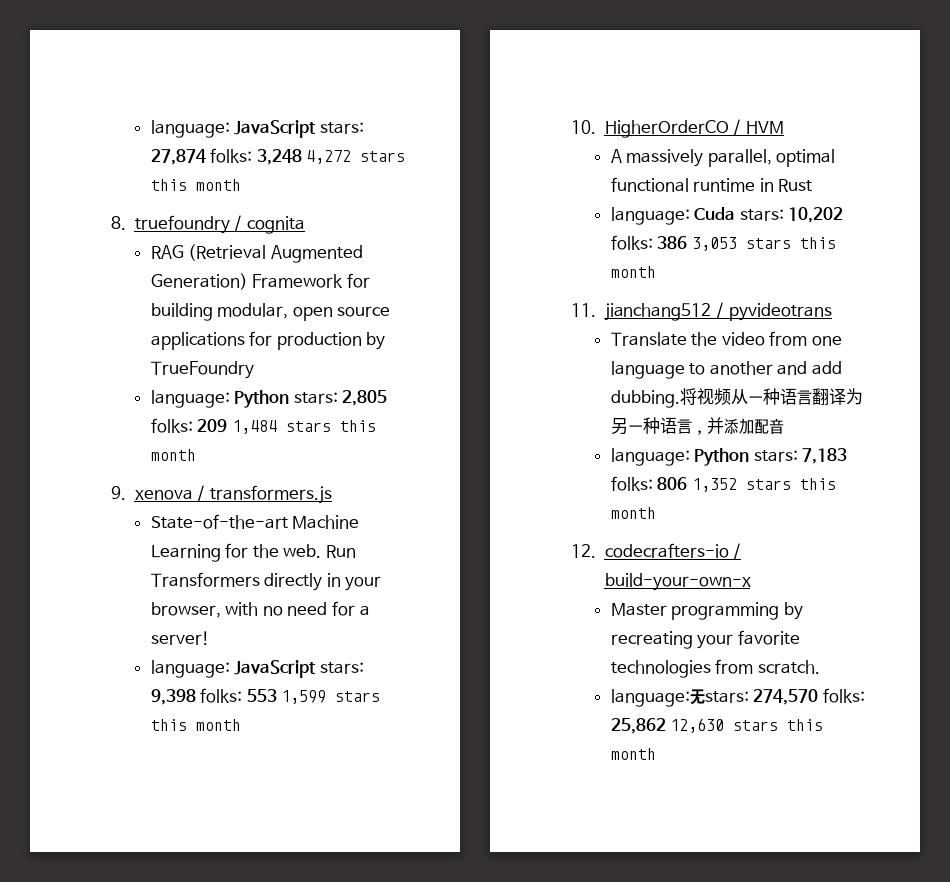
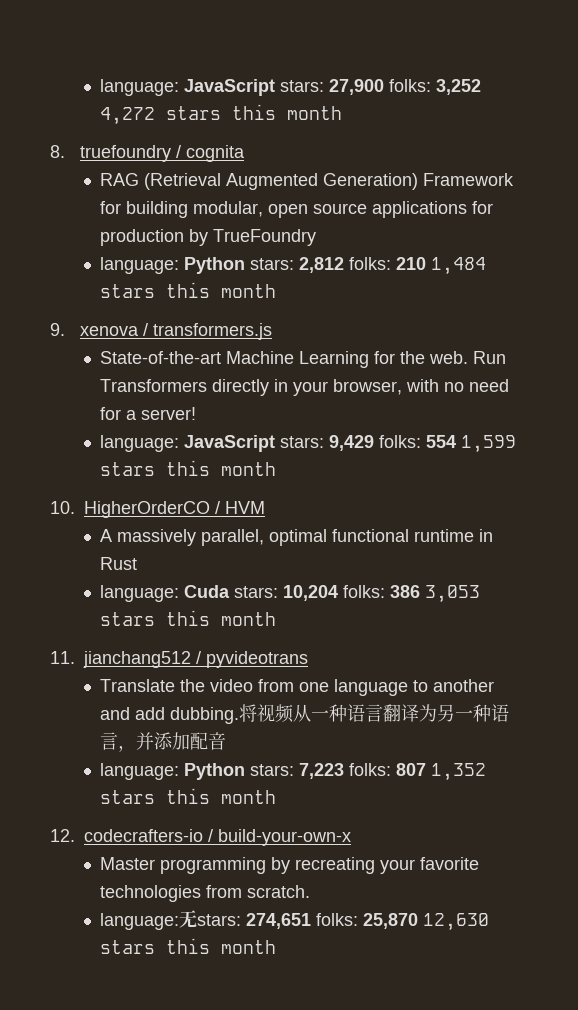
- language: JavaScript stars: 27,874 folks: 3,248 4,272 stars this month
+ language: JavaScript stars: 27,900 folks: 3,252 4,272 stars this month
- language: Python stars: 2,805 folks: 209 1,484 stars this month
+ language: Python stars: 2,812 folks: 210 1,484 stars this month
- language: JavaScript stars: 9,398 folks: 553 1,599 stars this month
+ language: JavaScript stars: 9,429 folks: 554 1,599 stars this month
- language: Cuda stars: 10,202 folks: 386 3,053 stars this month
+ language: Cuda stars: 10,204 folks: 386 3,053 stars this month
- language: Python stars: 7,183 folks: 806 1,352 stars this month
+ language: Python stars: 7,223 folks: 807 1,352 stars this month
- language:无stars: 274,570 folks: 25,862 12,630 stars this month
+ language:无stars: 274,651 folks: 25,870 12,630 stars this month

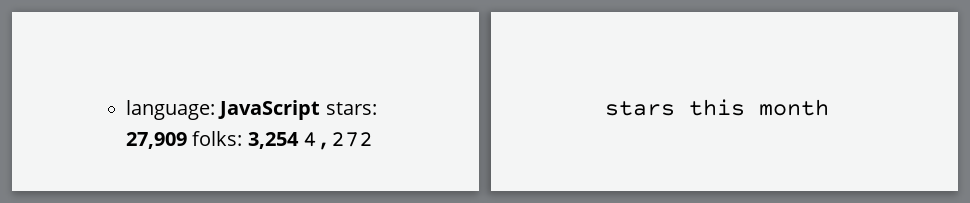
- language: JavaScript stars: 27,900 folks: 3,252 4,272 stars this month
+ language: JavaScript stars: 27,909 folks: 3,254 4,272 stars this month
- 8. truefoundry / cognita
- RAG (Retrieval Augmented Generation) Framework for building modular, open source applications for production by TrueFoundry
- language: Python stars: 2,812 folks: 210 1,484 stars this month
- 9. xenova / transformers.js
- State-of-the-art Machine Learning for the web. Run Transformers directly in your browser, with no need for a server!
- language: JavaScript stars: 9,429 folks: 554 1,599 stars this month
- 10. HigherOrderCO / HVM
- A massively parallel, optimal functional runtime in Rust
- language: Cuda stars: 10,204 folks: 386 3,053 stars this month
- 11. jianchang512 / pyvideotrans
- Translate the video from one language to another and add dubbing.将视频从一种语言翻译为另一种语言，并添加配音
- language: Python stars: 7,223 folks: 807 1,352 stars this month
- 12. codecrafters-io / build-your-own-x
- Master programming by recreating your favorite technologies from scratch.
- language:无stars: 274,651 folks: 25,870 12,630 stars this month

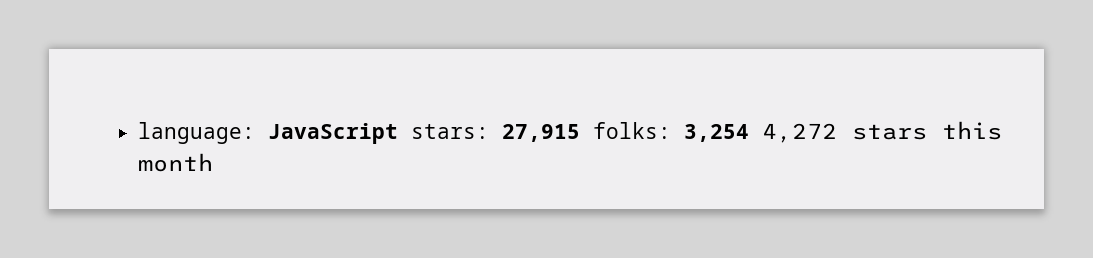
- language: JavaScript stars: 27,909 folks: 3,254 4,272 stars this month
+ language: JavaScript stars: 27,915 folks: 3,254 4,272 stars this month

